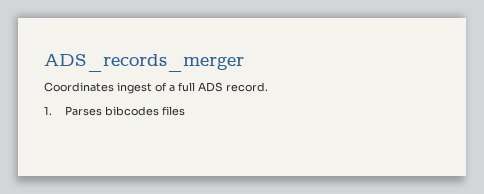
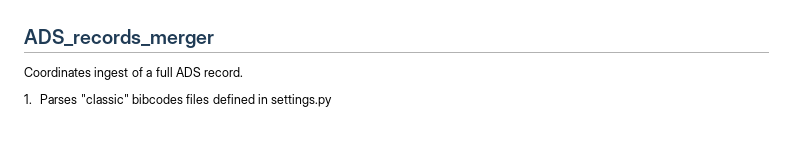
- 1. Parses bibcodes files
+ 1. Parses "classic" bibcodes files defined in settings.py

